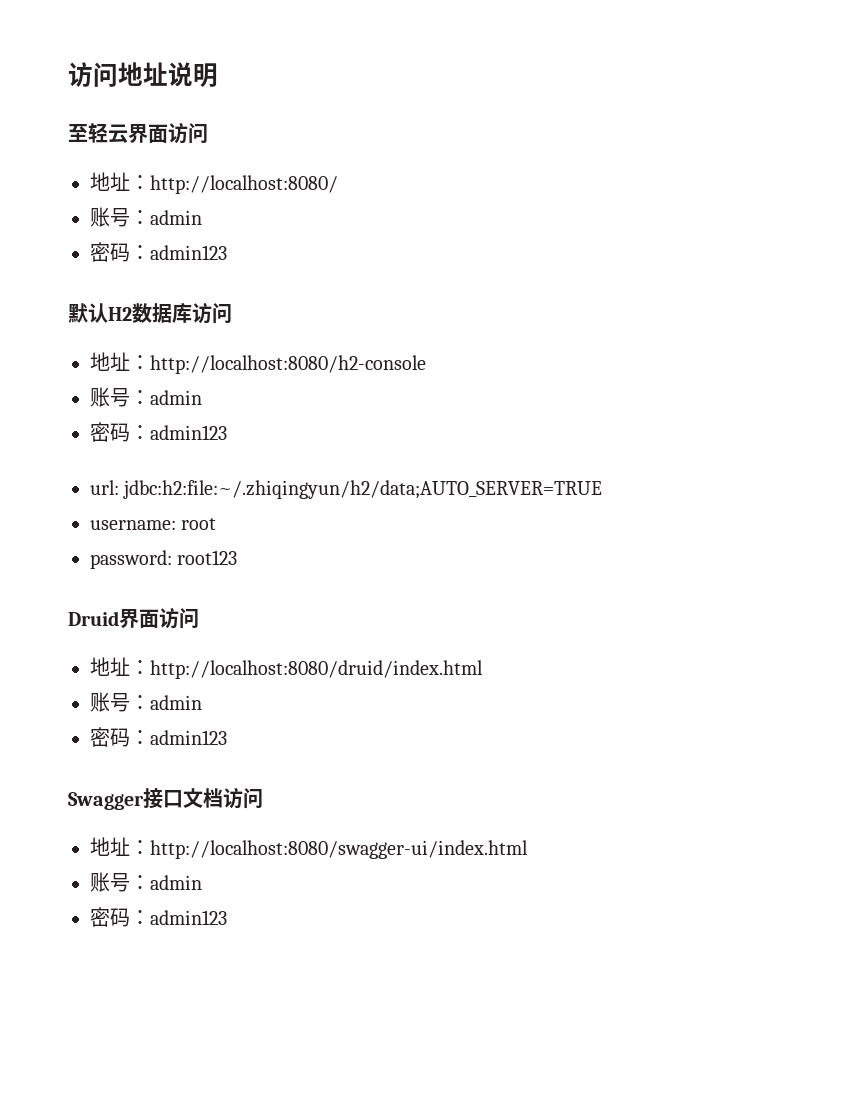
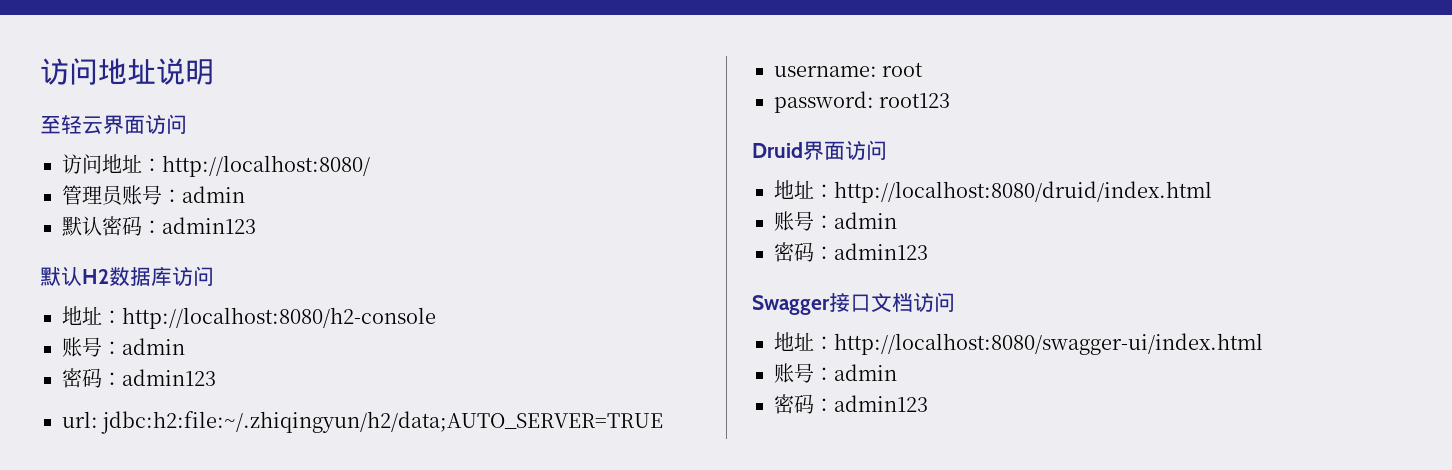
- 地址：http://localhost:8080/
- 账号：admin
- 密码：admin123
+ 访问地址：http://localhost:8080/
+ 管理员账号：admin
+ 默认密码：admin123

